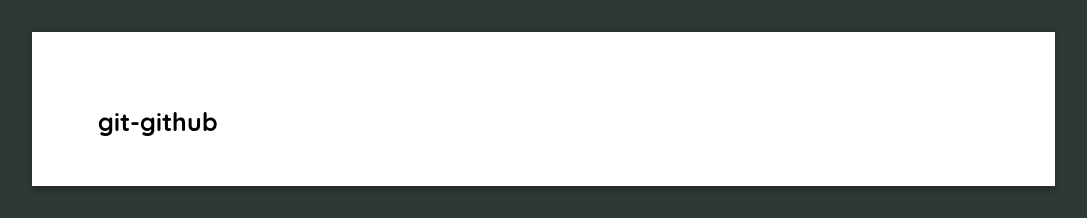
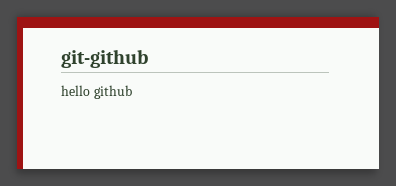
+ hello github

